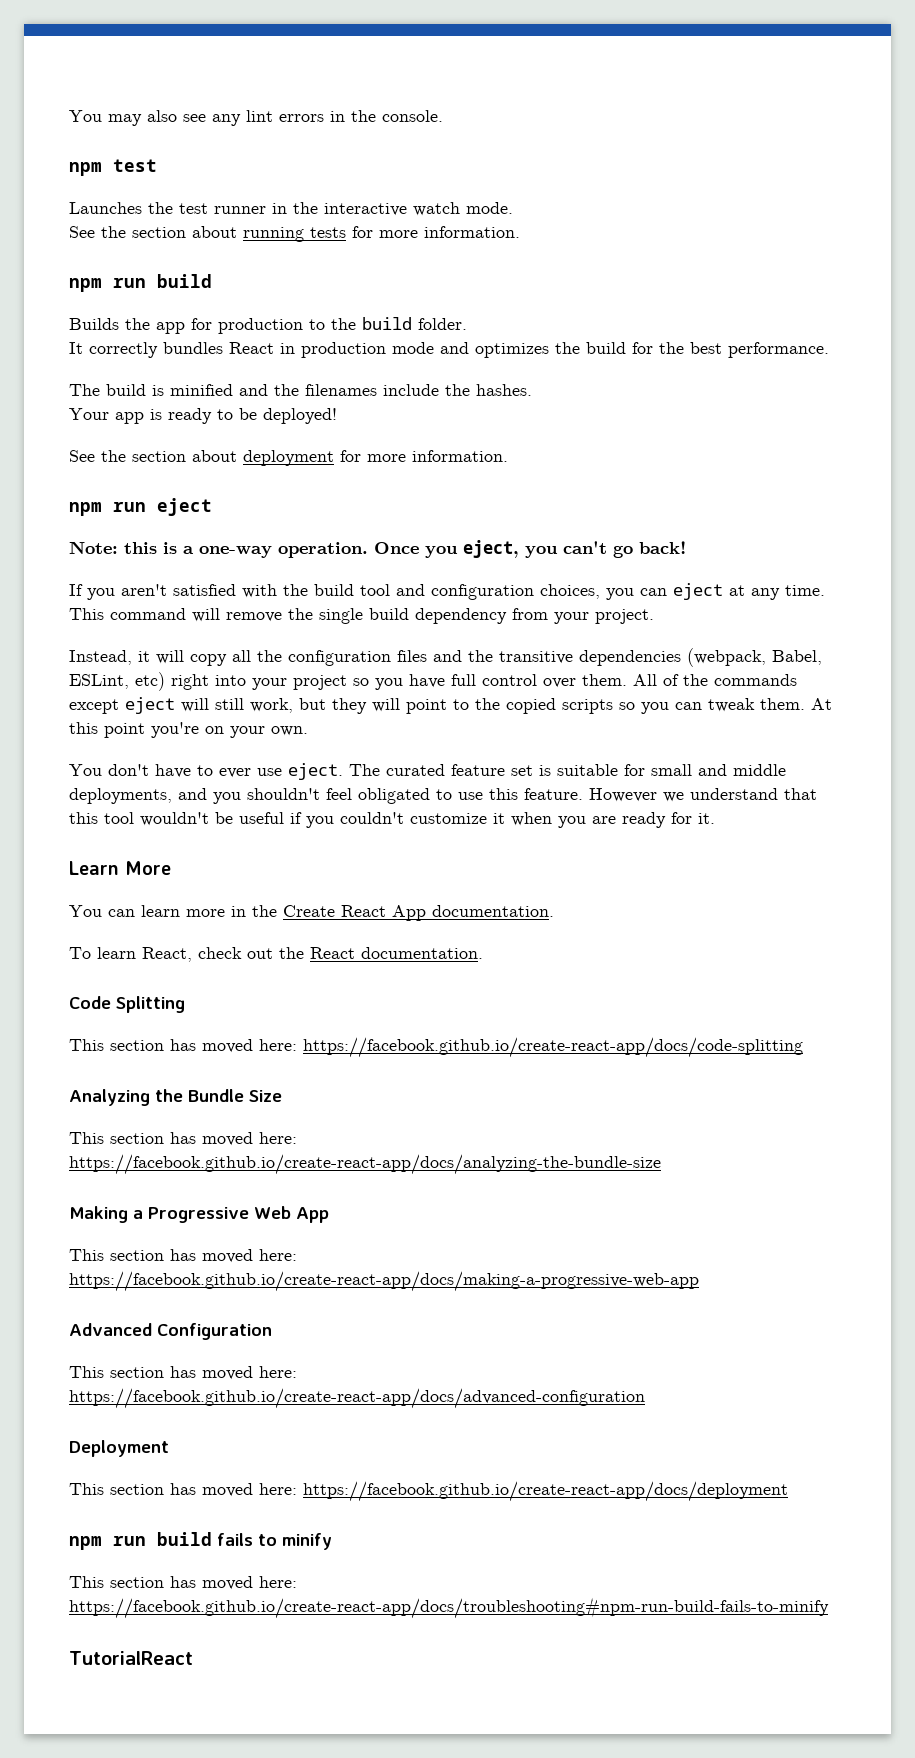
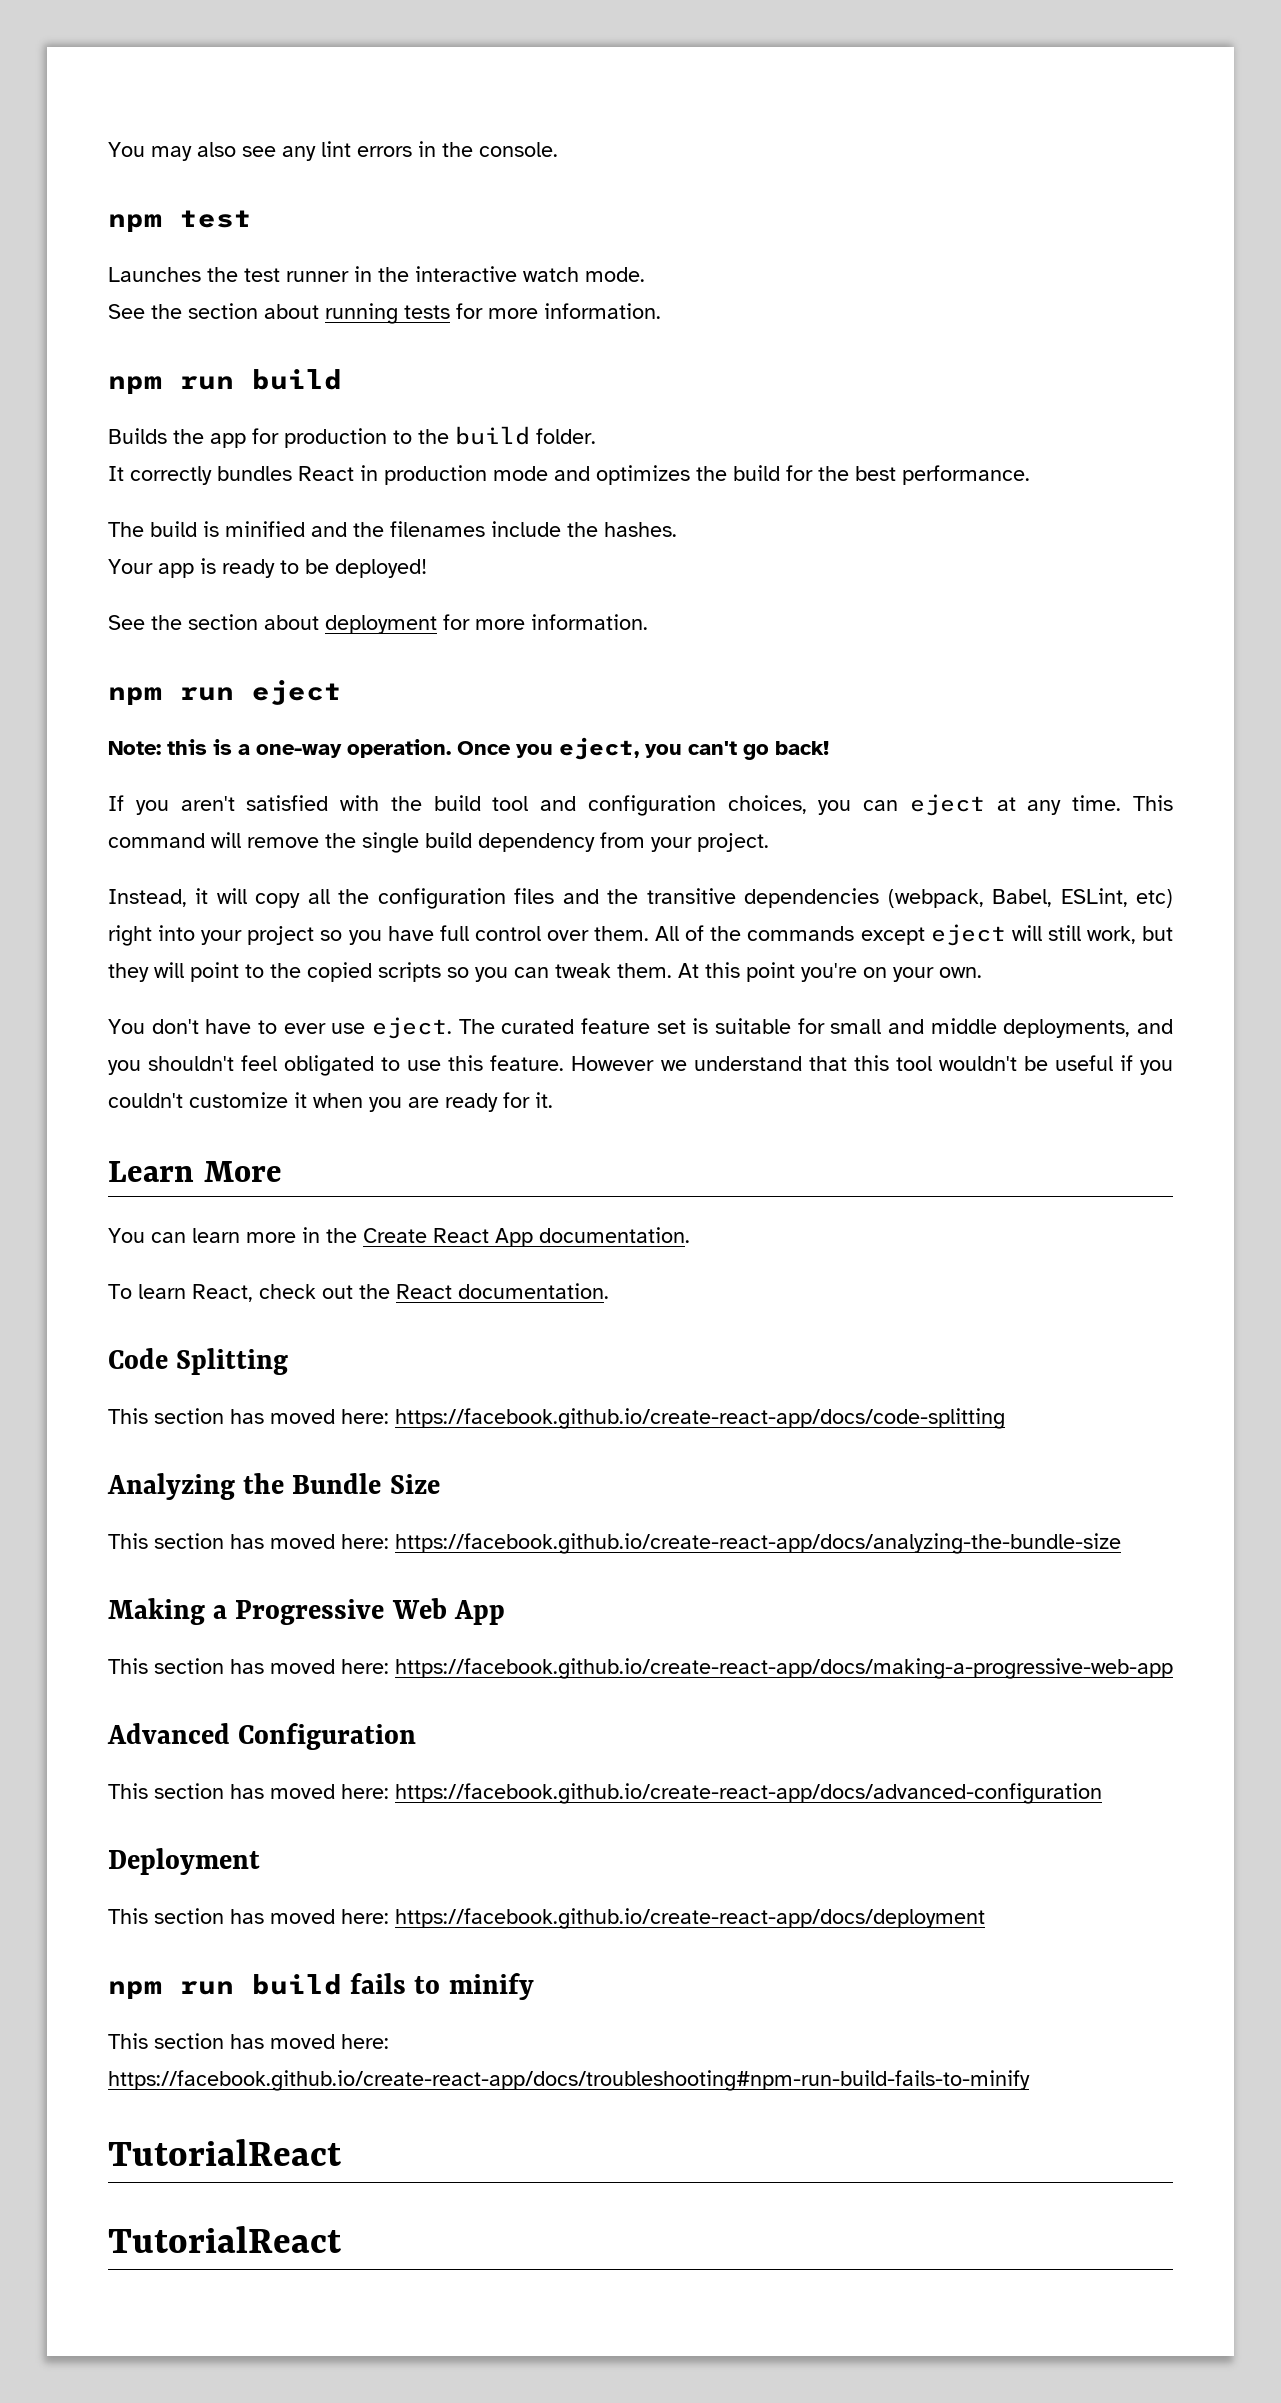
  This section has moved here: https://facebook.github.io/create-react-app/docs/troubleshooting#npm-run-build-fails-to-minify
+ TutorialReact

